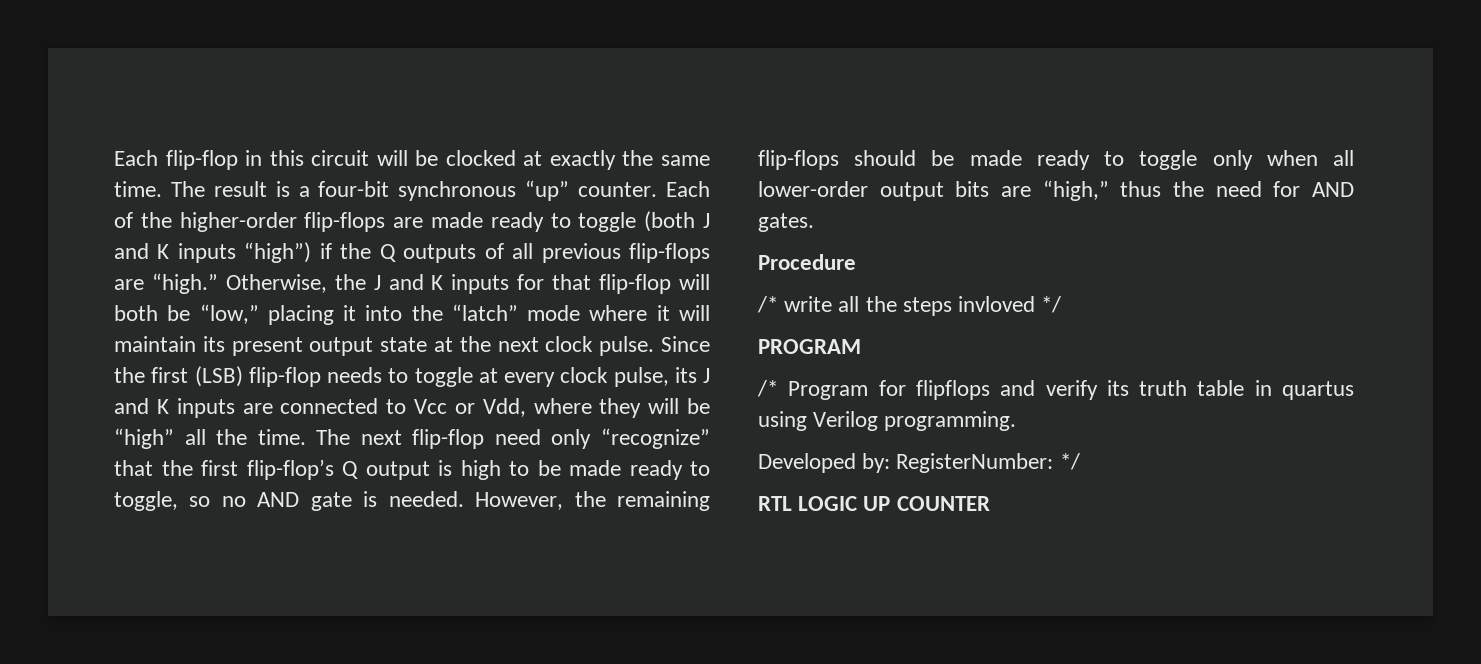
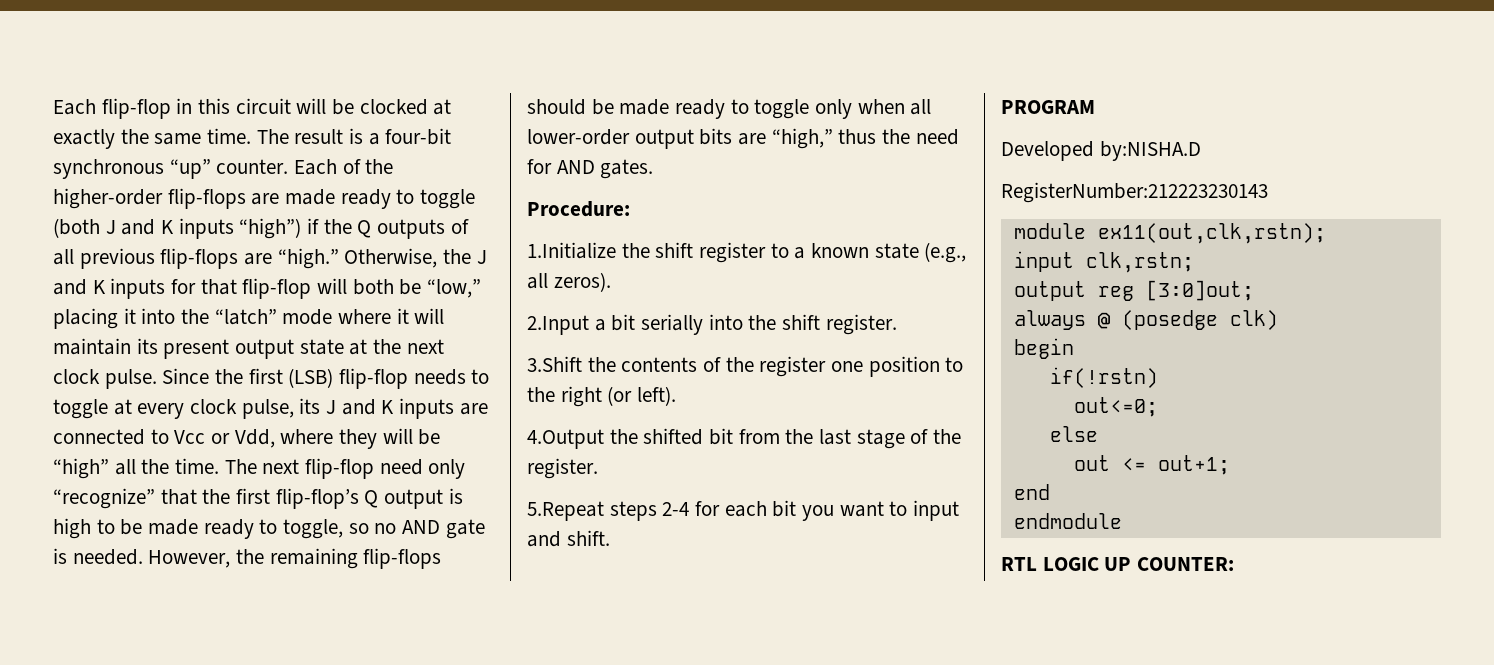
- Procedure
- /* write all the steps invloved */
+ Procedure:
+ 1.Initialize the shift register to a known state (e.g., all zeros).
+ 2.Input a bit serially into the shift register.
+ 3.Shift the contents of the register one position to the right (or left).
+ 4.Output the shifted bit from the last stage of the register.
+ 5.Repeat steps 2-4 for each bit you want to input and shift.
  PROGRAM
- /* Program for flipflops and verify its truth table in quartus using Verilog programming.
- Developed by: RegisterNumber: */
+ Developed by:NISHA.D
+ RegisterNumber:212223230143
+ module ex11(out,clk,rstn);
+ input clk,rstn;
+ output reg [3:0]out;
+ always @ (posedge clk)
+ begin
+ if(!rstn)
+ out<=0;
+ else
+ out <= out+1;
+ end
+ endmodule
- RTL LOGIC UP COUNTER
+ RTL LOGIC UP COUNTER:

